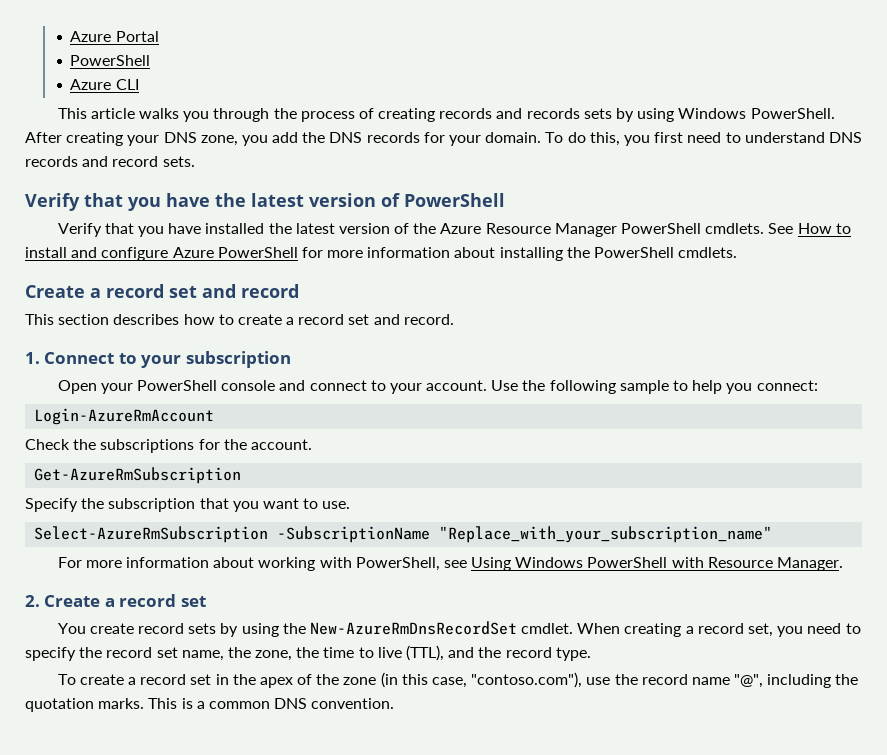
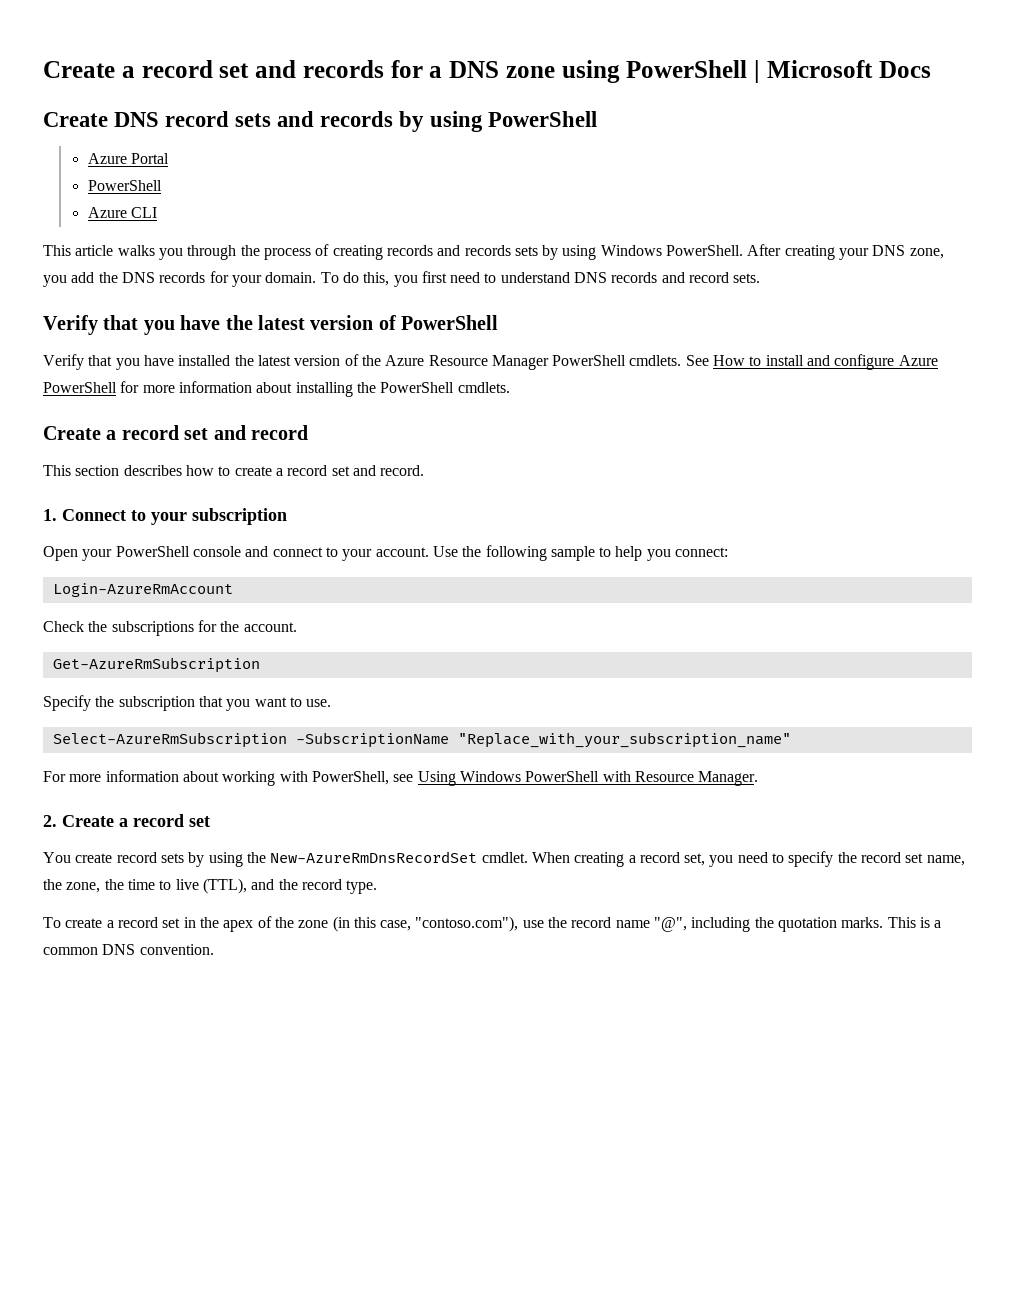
+ Create a record set and records for a DNS zone using PowerShell | Microsoft Docs
+ Create DNS record sets and records by using PowerShell

